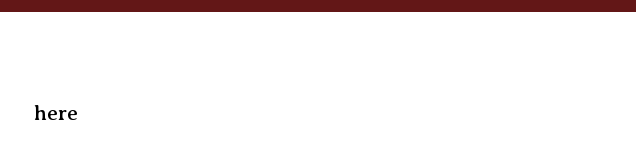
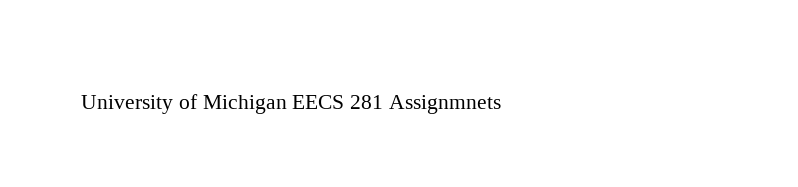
- here
+ University of Michigan EECS 281 Assignmnets

